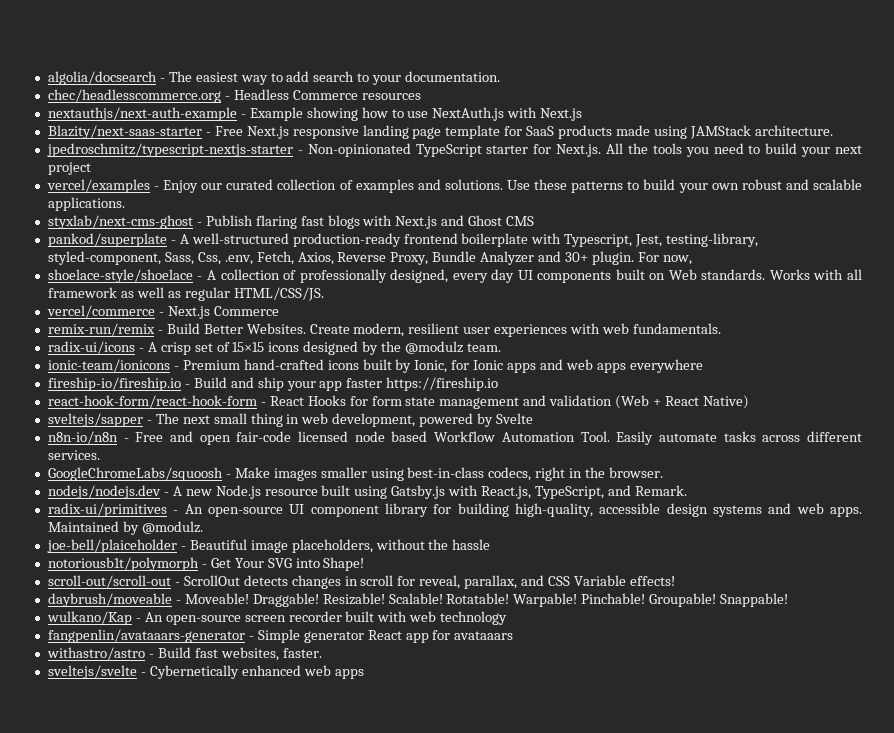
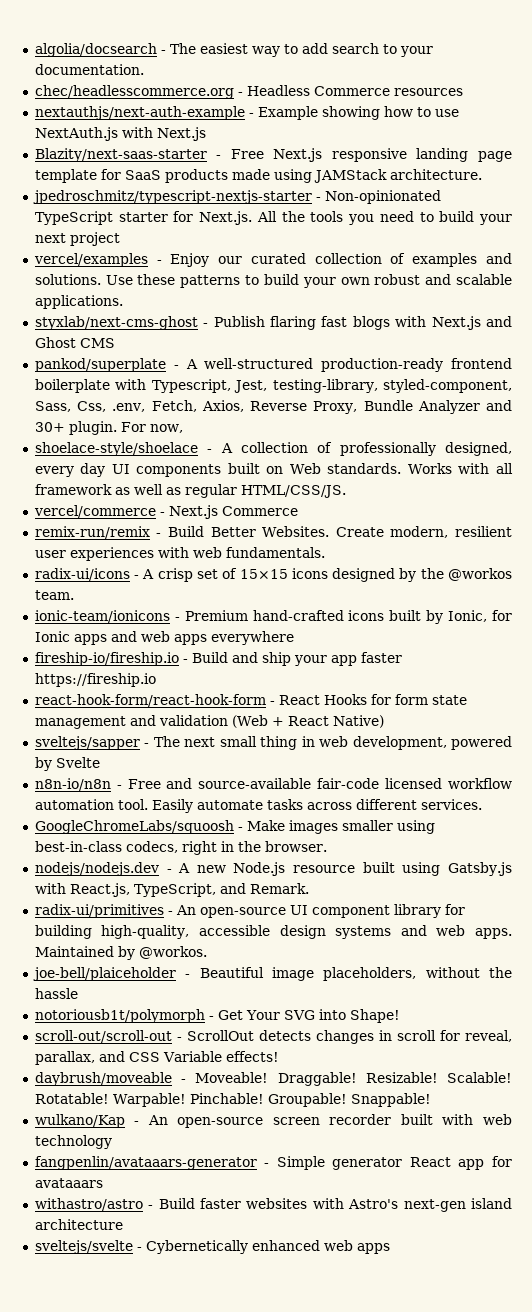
- radix-ui/icons - A crisp set of 15×15 icons designed by the @modulz team.
+ radix-ui/icons - A crisp set of 15×15 icons designed by the @workos team.
- n8n-io/n8n - Free and open fair-code licensed node based Workflow Automation Tool.
+ n8n-io/n8n - Free and source-available fair-code licensed workflow automation tool.
- Maintained by @modulz.
+ Maintained by @workos.
- withastro/astro - Build fast websites, faster.
+ withastro/astro - Build faster websites with Astro's next-gen island architecture

